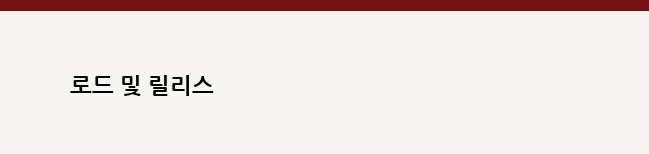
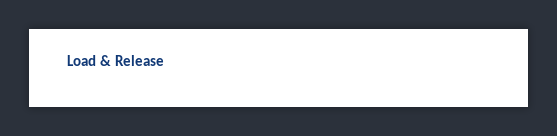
- 로드 및 릴리스
+ Load & Release

